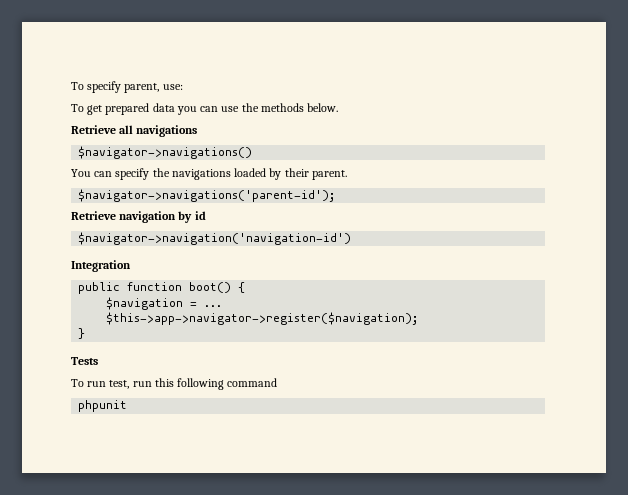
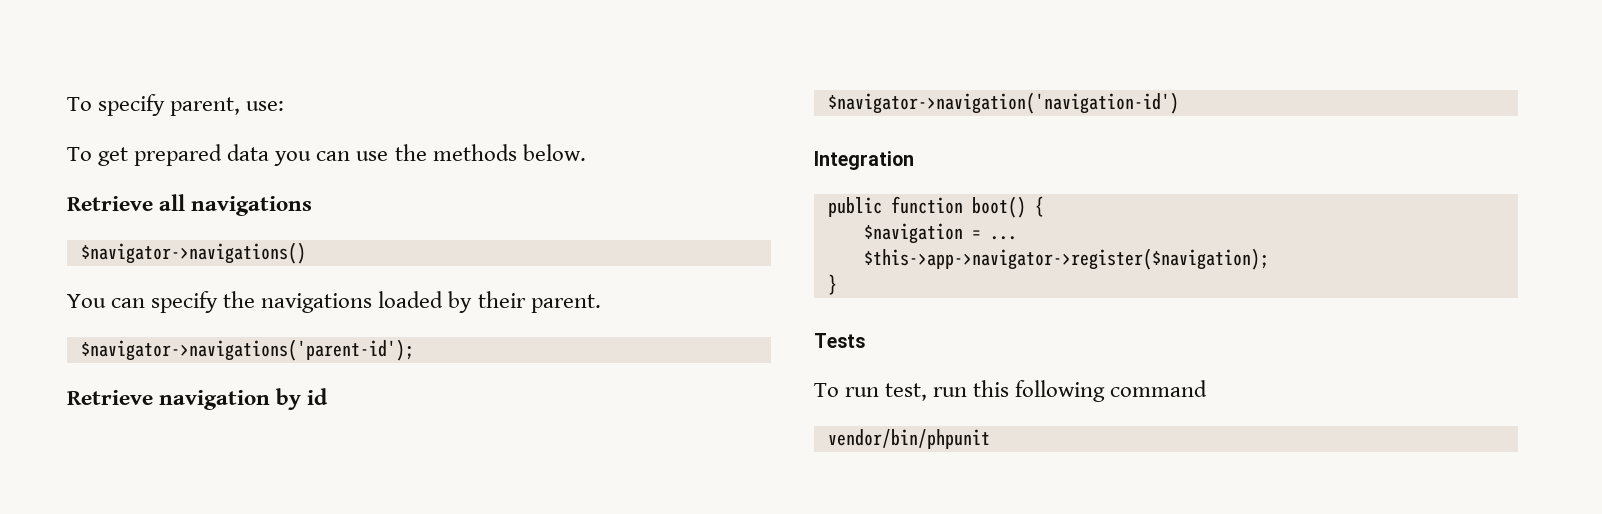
- phpunit
+ vendor/bin/phpunit

